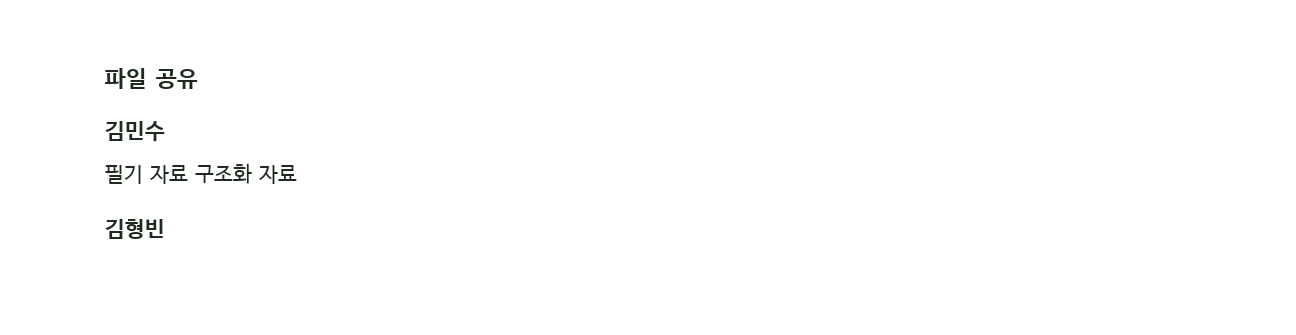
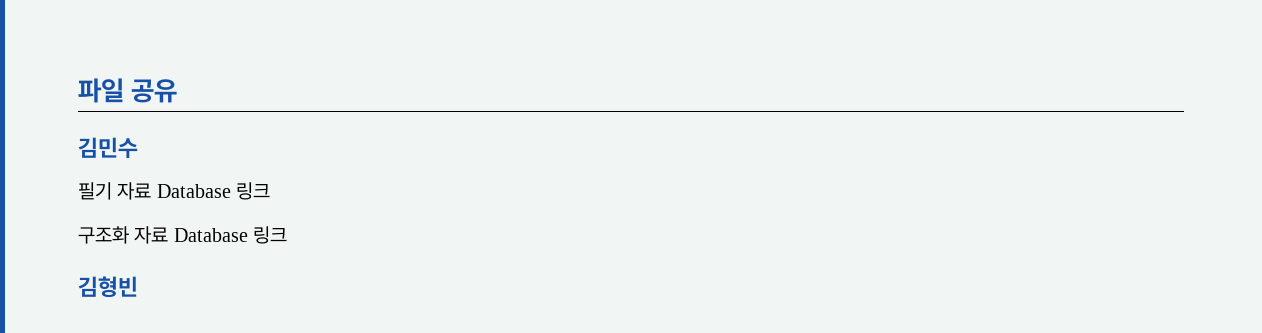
- 필기 자료 구조화 자료
+ 필기 자료 Database 링크
+ 구조화 자료 Database 링크

